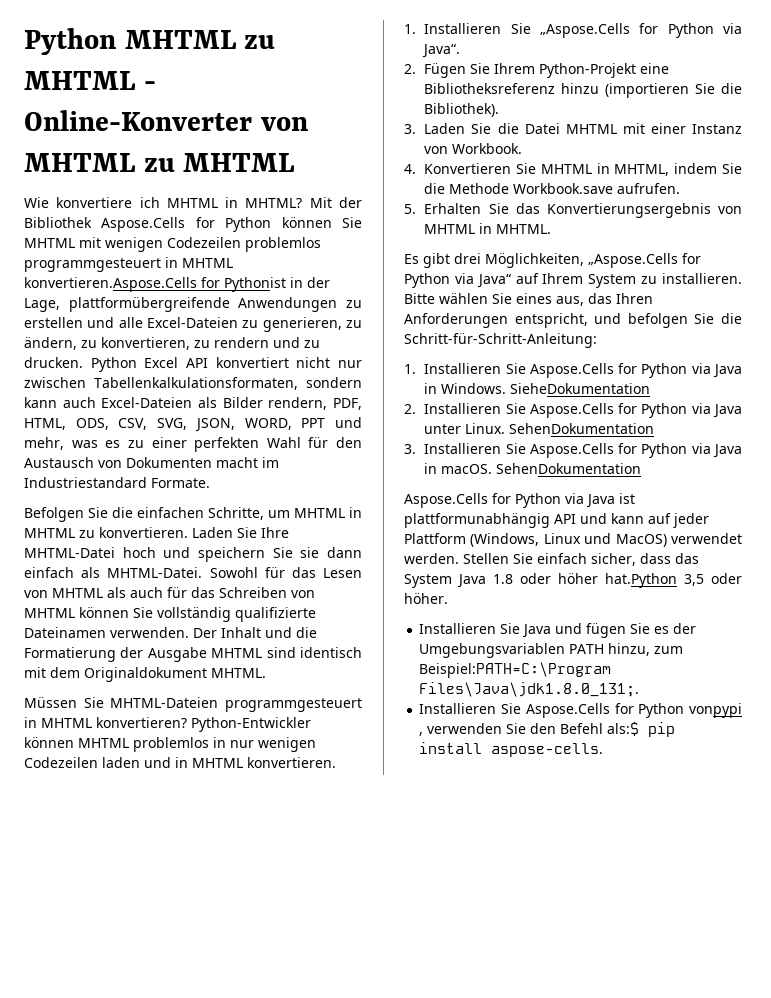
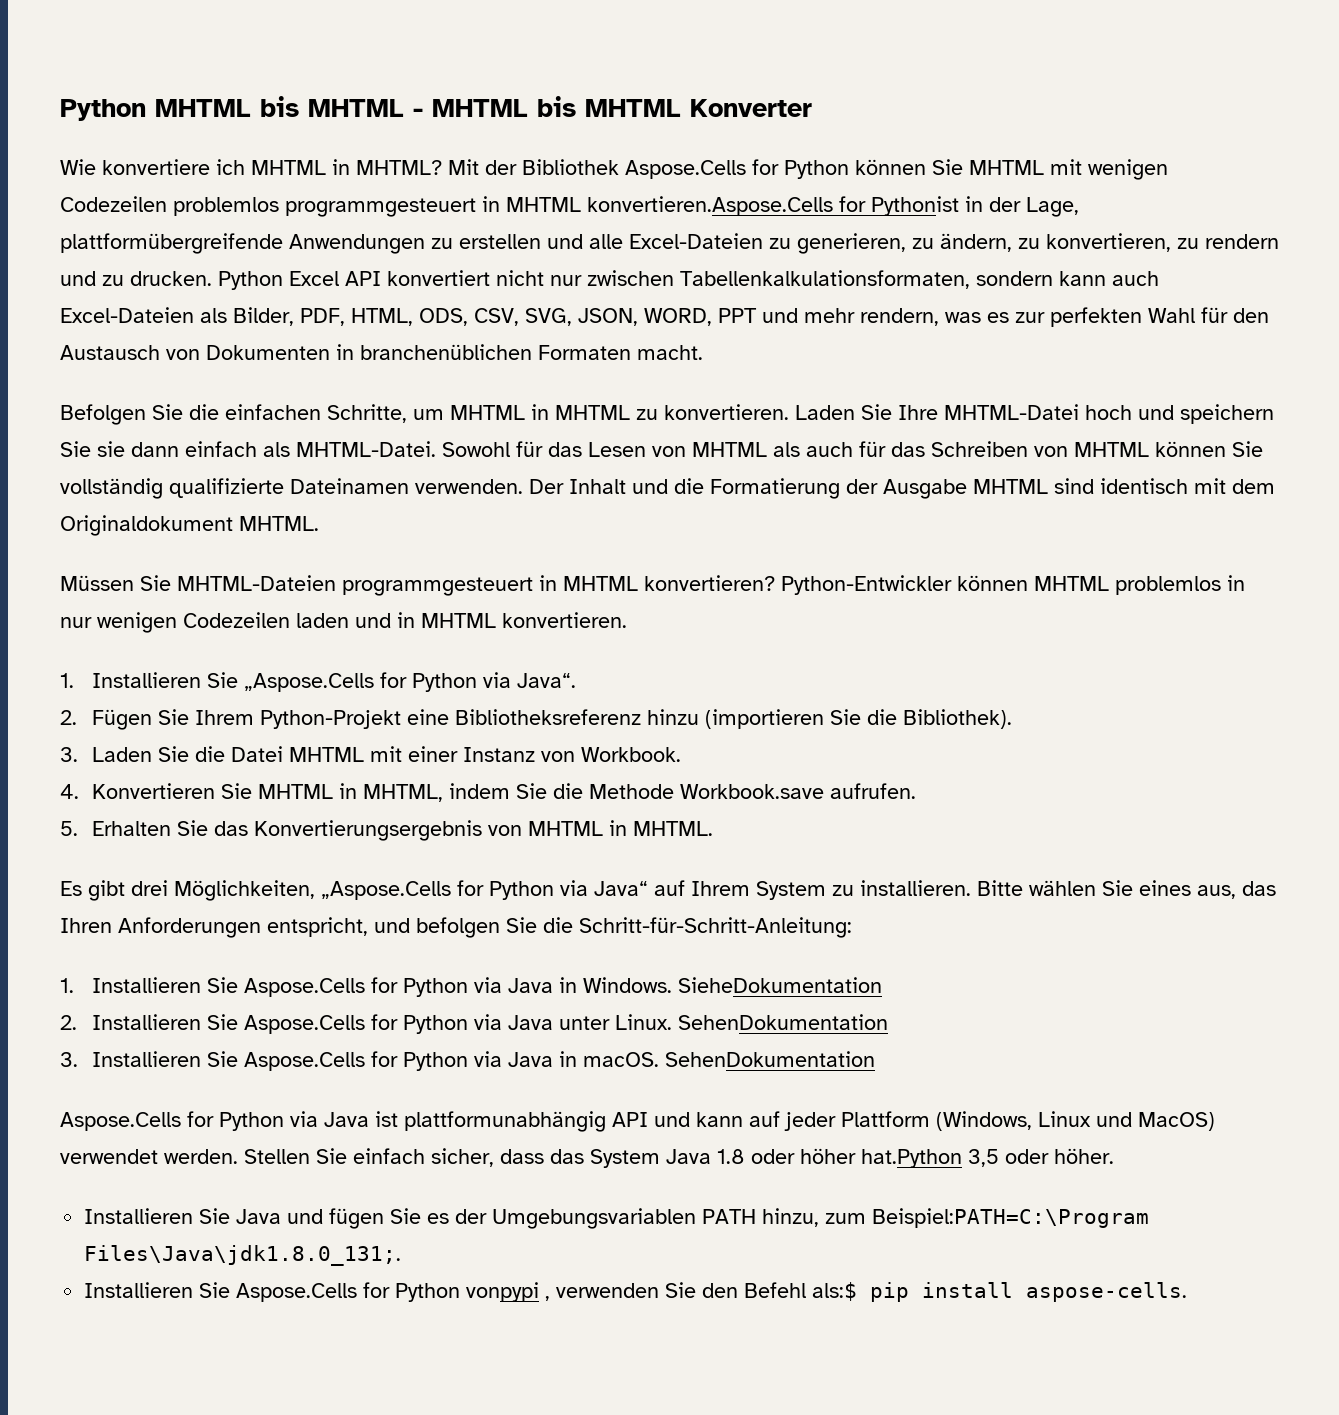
- Python MHTML zu MHTML - Online-Konverter von MHTML zu MHTML
+ Python MHTML bis MHTML - MHTML bis MHTML Konverter
- Python Excel API konvertiert nicht nur zwischen Tabellenkalkulationsformaten, sondern kann auch Excel-Dateien als Bilder rendern, PDF, HTML, ODS, CSV, SVG, JSON, WORD, PPT und mehr, was es zu einer perfekten Wahl für den Austausch von Dokumenten macht im Industriestandard Formate.
+ Python Excel API konvertiert nicht nur zwischen Tabellenkalkulationsformaten, sondern kann auch Excel-Dateien als Bilder, PDF, HTML, ODS, CSV, SVG, JSON, WORD, PPT und mehr rendern, was es zur perfekten Wahl für den Austausch von Dokumenten in branchenüblichen Formaten macht.

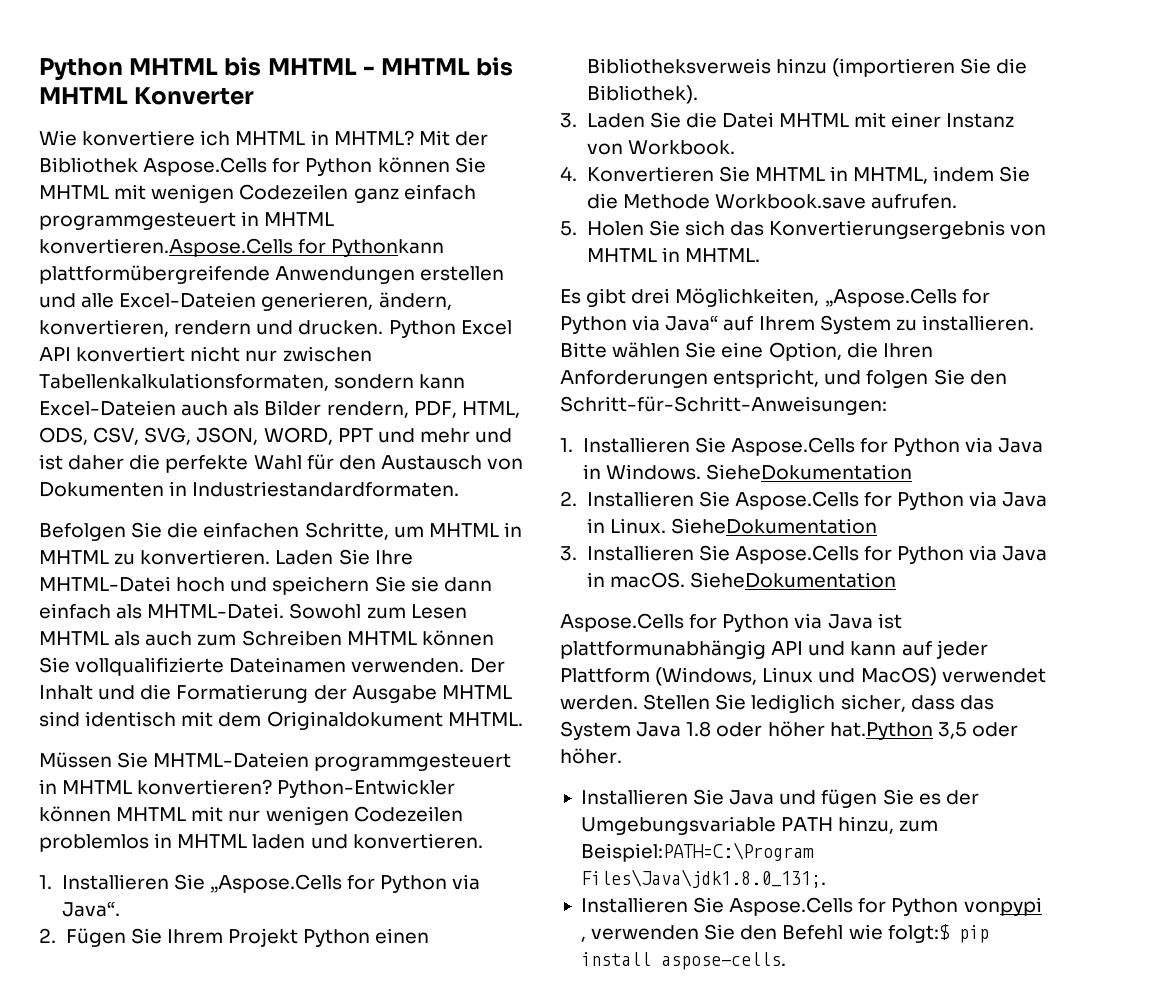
- Mit der Bibliothek Aspose.Cells for Python können Sie MHTML mit wenigen Codezeilen problemlos programmgesteuert in MHTML konvertieren.Aspose.Cells for Pythonist in der Lage, plattformübergreifende Anwendungen zu erstellen und alle Excel-Dateien zu generieren, zu ändern, zu konvertieren, zu rendern und zu drucken.
+ Mit der Bibliothek Aspose.Cells for Python können Sie MHTML mit wenigen Codezeilen ganz einfach programmgesteuert in MHTML konvertieren.Aspose.Cells for Pythonkann plattformübergreifende Anwendungen erstellen und alle Excel-Dateien generieren, ändern, konvertieren, rendern und drucken.
- Python Excel API konvertiert nicht nur zwischen Tabellenkalkulationsformaten, sondern kann auch Excel-Dateien als Bilder, PDF, HTML, ODS, CSV, SVG, JSON, WORD, PPT und mehr rendern, was es zur perfekten Wahl für den Austausch von Dokumenten in branchenüblichen Formaten macht.
+ Python Excel API konvertiert nicht nur zwischen Tabellenkalkulationsformaten, sondern kann Excel-Dateien auch als Bilder rendern, PDF, HTML, ODS, CSV, SVG, JSON, WORD, PPT und mehr und ist daher die perfekte Wahl für den Austausch von Dokumenten in Industriestandardformaten.
- Sowohl für das Lesen von MHTML als auch für das Schreiben von MHTML können Sie vollständig qualifizierte Dateinamen verwenden.
+ Sowohl zum Lesen MHTML als auch zum Schreiben MHTML können Sie vollqualifizierte Dateinamen verwenden.
- Python-Entwickler können MHTML problemlos in nur wenigen Codezeilen laden und in MHTML konvertieren.
+ Python-Entwickler können MHTML mit nur wenigen Codezeilen problemlos in MHTML laden und konvertieren.
- 2. Fügen Sie Ihrem Python-Projekt eine Bibliotheksreferenz hinzu (importieren Sie die Bibliothek).
+ 2. Fügen Sie Ihrem Projekt Python einen Bibliotheksverweis hinzu (importieren Sie die Bibliothek).
- 5. Erhalten Sie das Konvertierungsergebnis von MHTML in MHTML.
+ 5. Holen Sie sich das Konvertierungsergebnis von MHTML in MHTML.
- Bitte wählen Sie eines aus, das Ihren Anforderungen entspricht, und befolgen Sie die Schritt-für-Schritt-Anleitung:
+ Bitte wählen Sie eine Option, die Ihren Anforderungen entspricht, und folgen Sie den Schritt-für-Schritt-Anweisungen:
- 2. Installieren Sie Aspose.Cells for Python via Java unter Linux. SehenDokumentation
+ 2. Installieren Sie Aspose.Cells for Python via Java in Linux. SieheDokumentation
- 3. Installieren Sie Aspose.Cells for Python via Java in macOS. SehenDokumentation
+ 3. Installieren Sie Aspose.Cells for Python via Java in macOS. SieheDokumentation
- Stellen Sie einfach sicher, dass das System Java 1.8 oder höher hat.Python 3,5 oder höher.
+ Stellen Sie lediglich sicher, dass das System Java 1.8 oder höher hat.Python 3,5 oder höher.
- Installieren Sie Java und fügen Sie es der Umgebungsvariablen PATH hinzu, zum Beispiel:PATH=C:\Program Files\Java\jdk1.8.0_131;.
+ Installieren Sie Java und fügen Sie es der Umgebungsvariable PATH hinzu, zum Beispiel:PATH=C:\Program Files\Java\jdk1.8.0_131;.
- Installieren Sie Aspose.Cells for Python vonpypi , verwenden Sie den Befehl als:$ pip install aspose-cells.
+ Installieren Sie Aspose.Cells for Python vonpypi , verwenden Sie den Befehl wie folgt:$ pip install aspose-cells.

